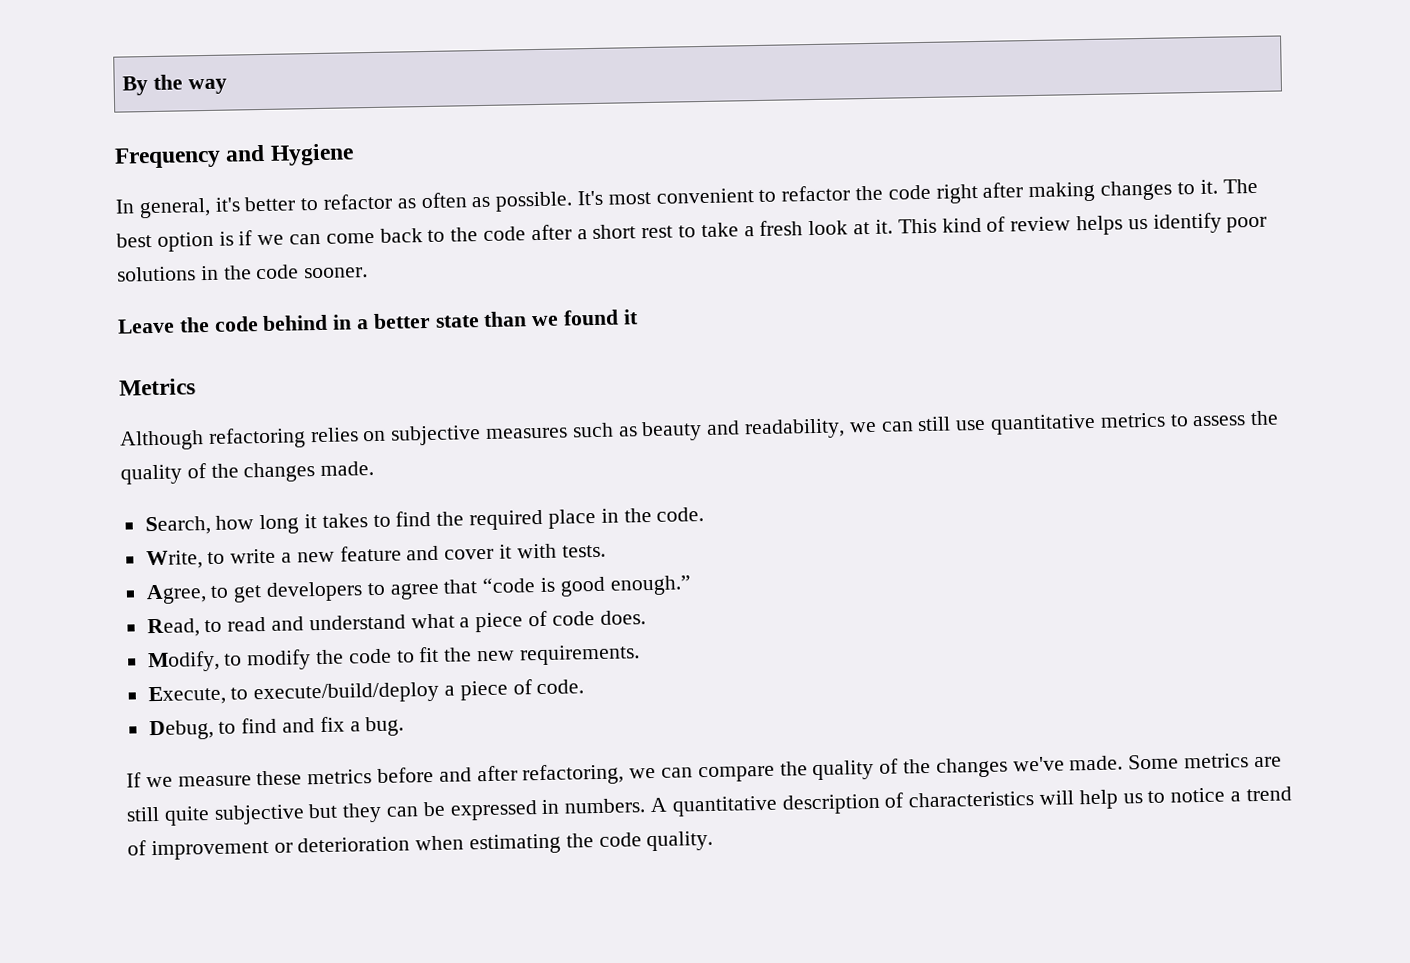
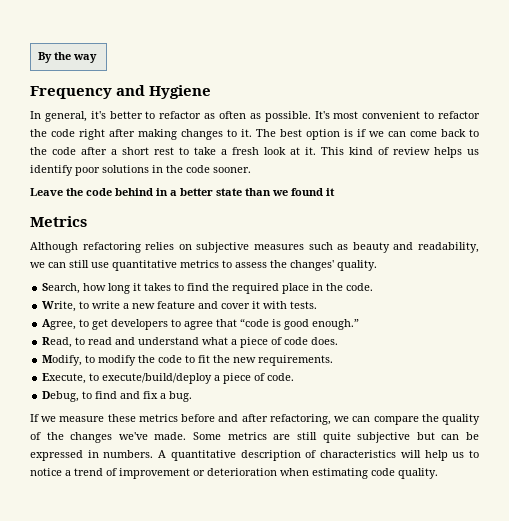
- Although refactoring relies on subjective measures such as beauty and readability, we can still use quantitative metrics to assess the quality of the changes made.
+ Although refactoring relies on subjective measures such as beauty and readability, we can still use quantitative metrics to assess the changes' quality.
- Some metrics are still quite subjective but they can be expressed in numbers.
+ Some metrics are still quite subjective but can be expressed in numbers.
- A quantitative description of characteristics will help us to notice a trend of improvement or deterioration when estimating the code quality.
+ A quantitative description of characteristics will help us to notice a trend of improvement or deterioration when estimating code quality.

